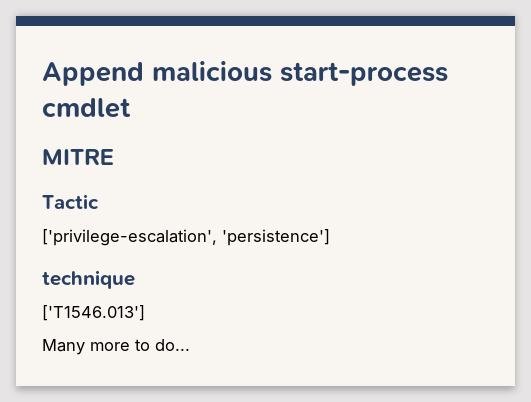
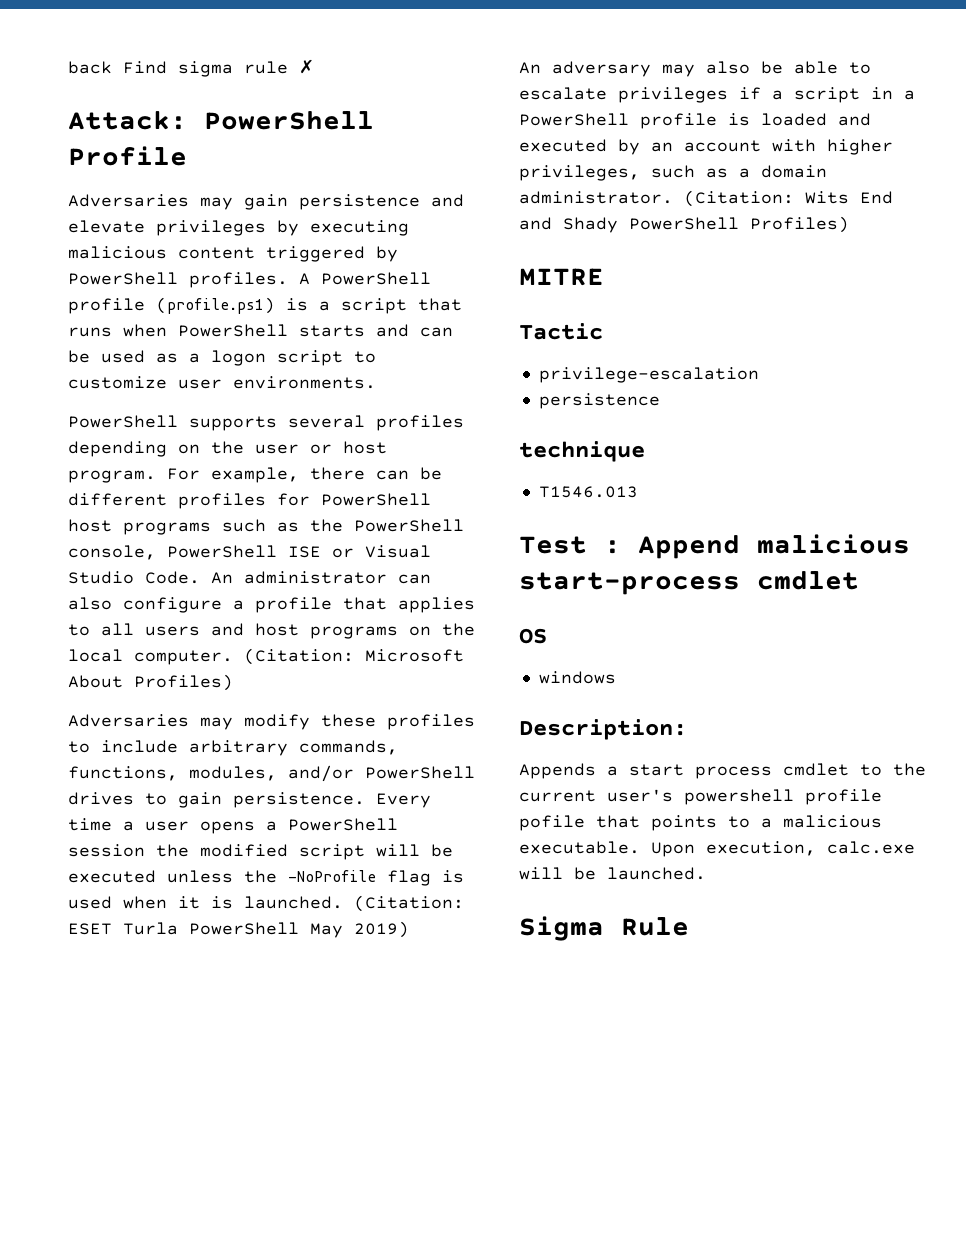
- Append malicious start-process cmdlet
+ back Find sigma rule ✗
+ Attack: PowerShell Profile
+ Adversaries may gain persistence and elevate privileges by executing malicious content triggered by PowerShell profiles. A PowerShell profile (profile.ps1) is a script that runs when PowerShell starts and can be used as a logon script to customize user environments.
+ PowerShell supports several profiles depending on the user or host program. For example, there can be different profiles for PowerShell host programs such as the PowerShell console, PowerShell ISE or Visual Studio Code. An administrator can also configure a profile that applies to all users and host programs on the local computer. (Citation: Microsoft About Profiles)
+ Adversaries may modify these profiles to include arbitrary commands, functions, modules, and/or PowerShell drives to gain persistence. Every time a user opens a PowerShell session the modified script will be executed unless the -NoProfile flag is used when it is launched. (Citation: ESET Turla PowerShell May 2019)
+ An adversary may also be able to escalate privileges if a script in a PowerShell profile is loaded and executed by an account with higher privileges, such as a domain administrator. (Citation: Wits End and Shady PowerShell Profiles)
  MITRE
  Tactic
- ['privilege-escalation', 'persistence']
+ privilege-escalation
+ persistence
  technique
- ['T1546.013']
- Many more to do...
+ T1546.013
+ Test : Append malicious start-process cmdlet
+ OS
+ windows
+ Description:
+ Appends a start process cmdlet to the current user's powershell profile pofile that points to a malicious executable. Upon execution, calc.exe will be launched.
+ Sigma Rule

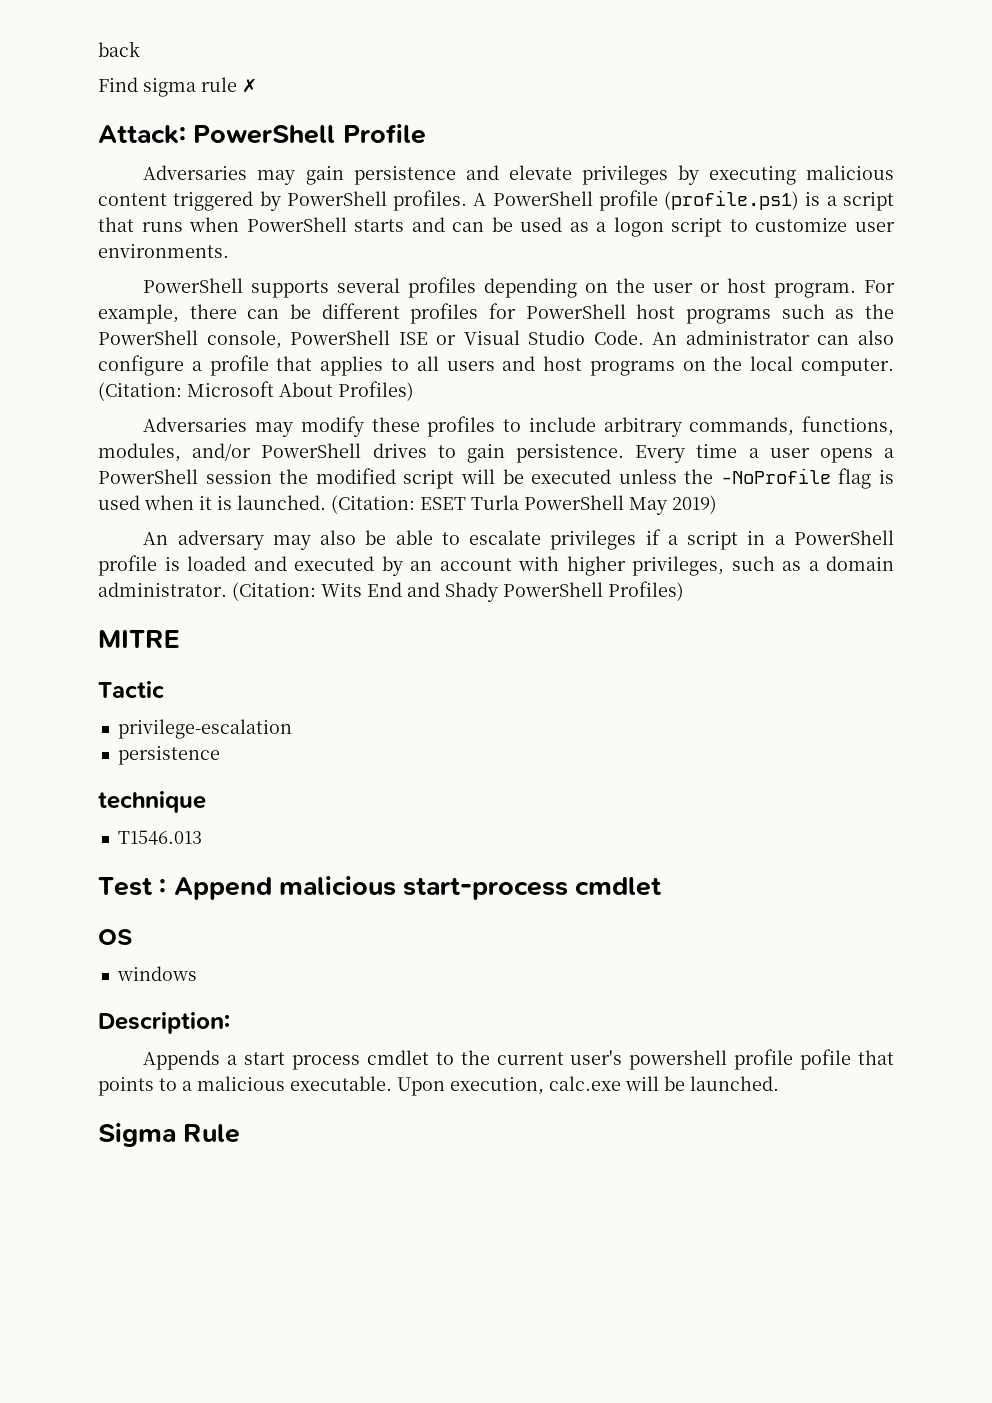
- back Find sigma rule ✗
+ back
+ Find sigma rule ✗

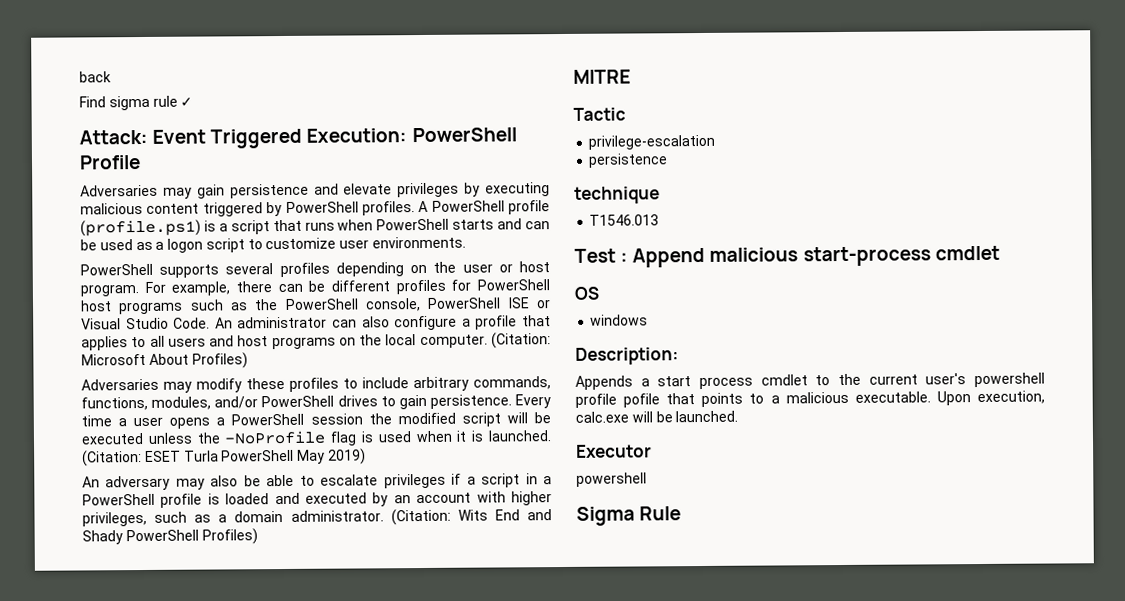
- Find sigma rule ✗
+ Find sigma rule ✓
- Attack: PowerShell Profile
+ Attack: Event Triggered Execution: PowerShell Profile
+ Executor
+ powershell

